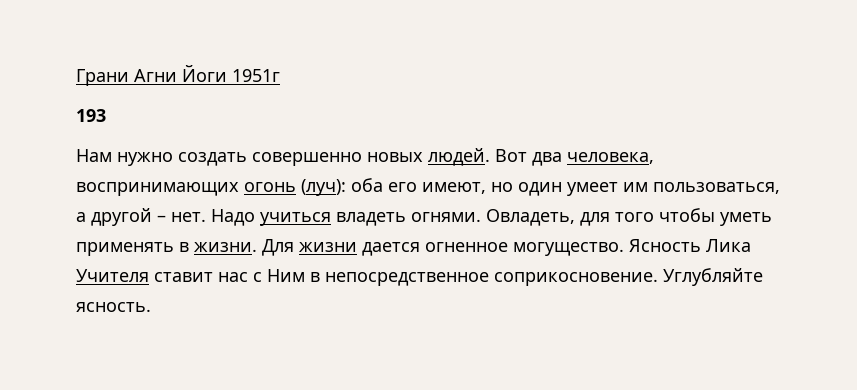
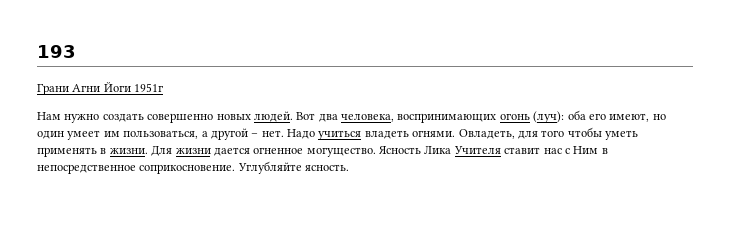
+ 193
- 193

